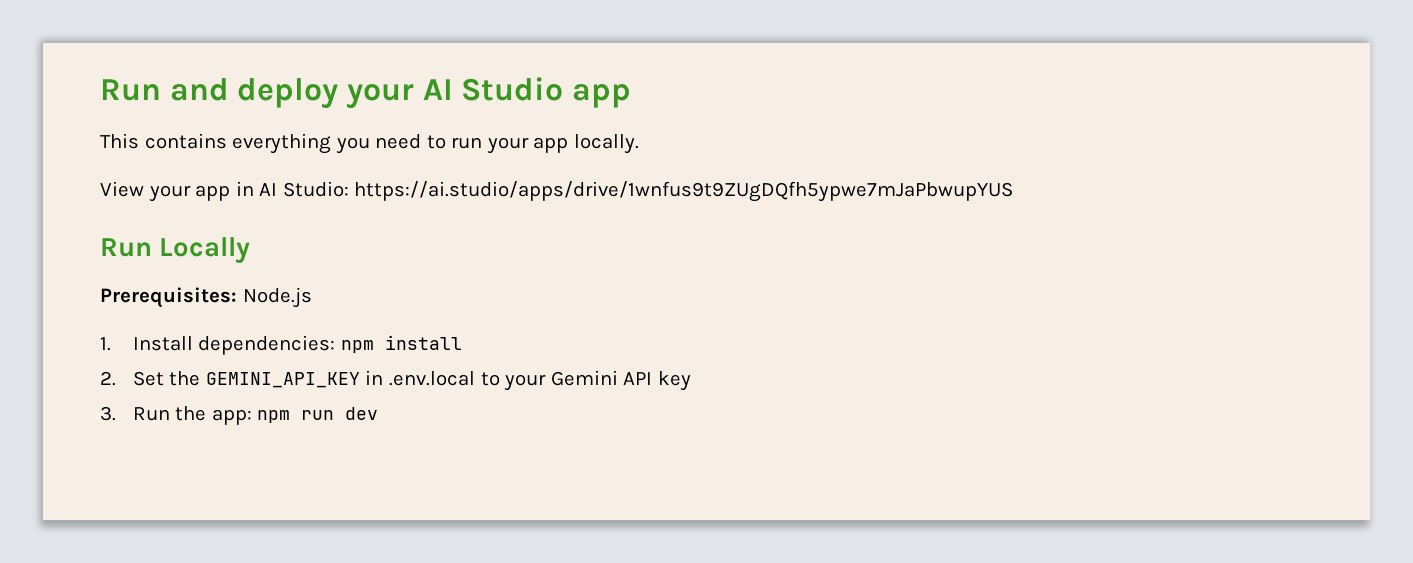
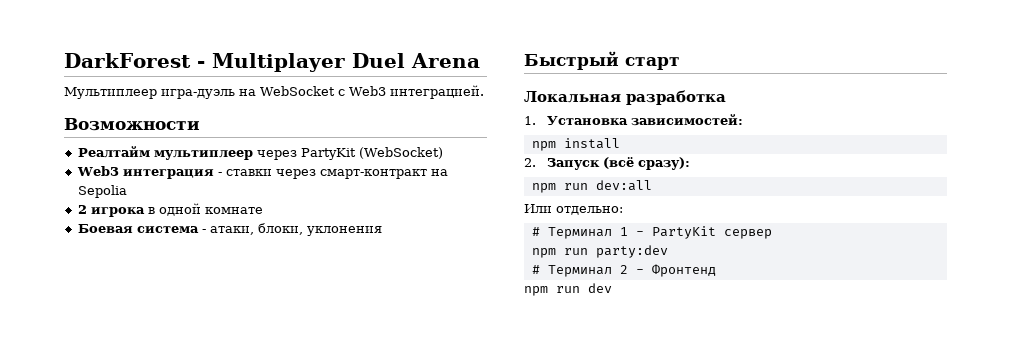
- Run and deploy your AI Studio app
- This contains everything you need to run your app locally.
- View your app in AI Studio: https://ai.studio/apps/drive/1wnfus9t9ZUgDQfh5ypwe7mJaPbwupYUS
- Run Locally
- Prerequisites: Node.js
+ DarkForest - Multiplayer Duel Arena
+ Мультиплеер игра-дуэль на WebSocket с Web3 интеграцией.
+ Возможности
+ Реалтайм мультиплеер через PartyKit (WebSocket)
+ Web3 интеграция - ставки через смарт-контракт на Sepolia
+ 2 игрока в одной комнате
+ Боевая система - атаки, блоки, уклонения
+ Быстрый старт
+ Локальная разработка
- 1. Install dependencies: npm install
+ 1. Установка зависимостей:
+ npm install
- 2. Set the GEMINI_API_KEY in .env.local to your Gemini API key
- 3. Run the app: npm run dev
+ 2. Запуск (всё сразу):
+ npm run dev:all
+ Или отдельно:
+ # Терминал 1 - PartyKit сервер
+ npm run party:dev
+ # Терминал 2 - Фронтенд
+ npm run dev

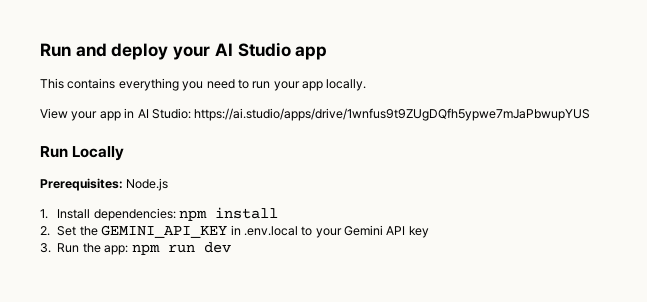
- DarkForest - Multiplayer Duel Arena
- Мультиплеер игра-дуэль на WebSocket с Web3 интеграцией.
- Возможности
- Реалтайм мультиплеер через PartyKit (WebSocket)
- Web3 интеграция - ставки через смарт-контракт на Sepolia
- 2 игрока в одной комнате
- Боевая система - атаки, блоки, уклонения
- Быстрый старт
- Локальная разработка
+ Run and deploy your AI Studio app
+ This contains everything you need to run your app locally.
+ View your app in AI Studio: https://ai.studio/apps/drive/1wnfus9t9ZUgDQfh5ypwe7mJaPbwupYUS
+ Run Locally
+ Prerequisites: Node.js
- 1. Установка зависимостей:
- npm install
+ 1. Install dependencies: npm install
- 2. Запуск (всё сразу):
- npm run dev:all
- Или отдельно:
- # Терминал 1 - PartyKit сервер
- npm run party:dev
- # Терминал 2 - Фронтенд
- npm run dev
+ 2. Set the GEMINI_API_KEY in .env.local to your Gemini API key
+ 3. Run the app: npm run dev

